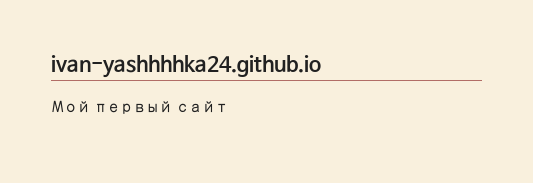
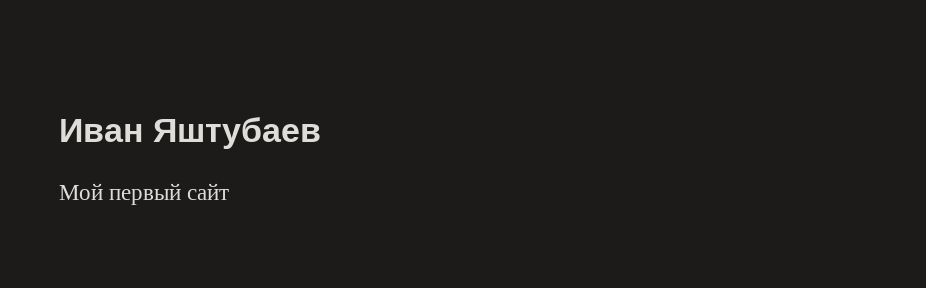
- ivan-yashhhhka24.github.io
+ Иван Яштубаев

